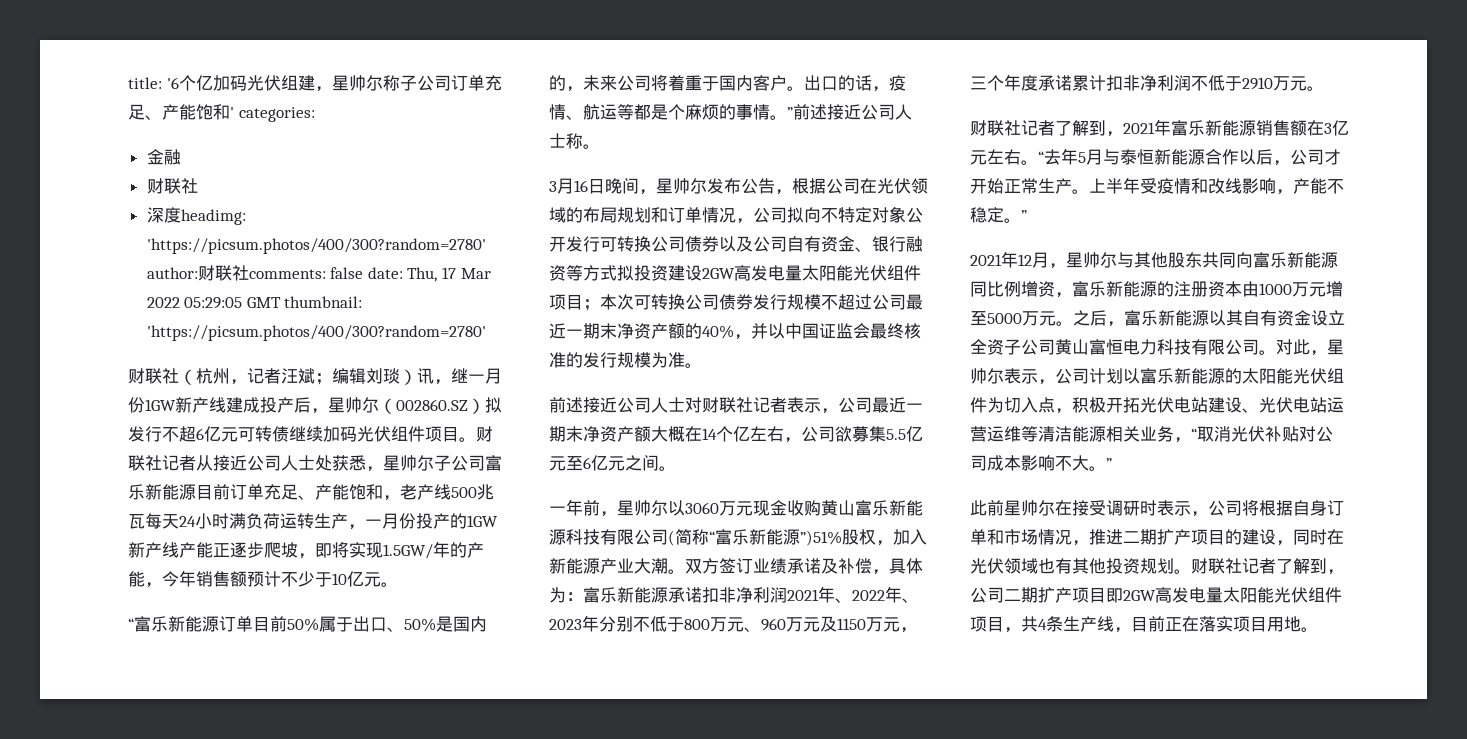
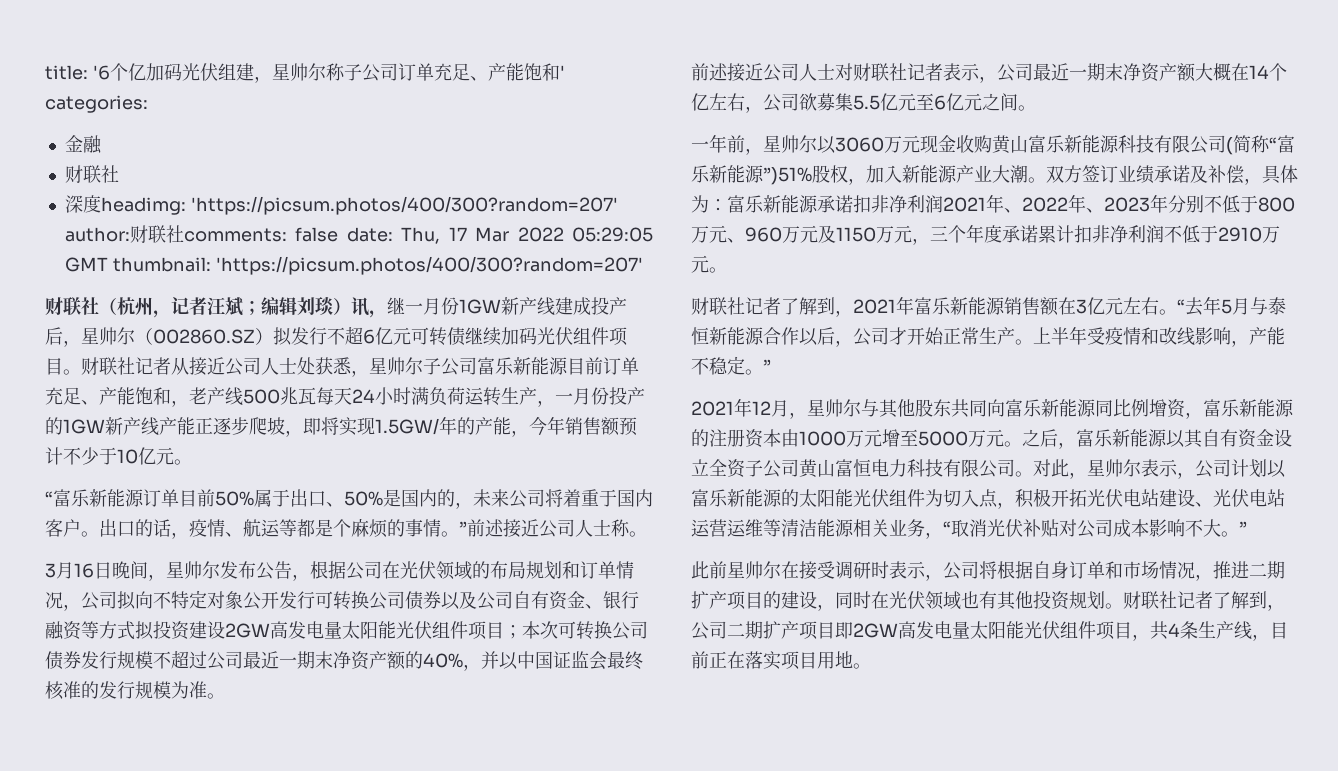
- 深度headimg: 'https://picsum.photos/400/300?random=2780' author:财联社comments: false date: Thu, 17 Mar 2022 05:29:05 GMT thumbnail: 'https://picsum.photos/400/300?random=2780'
+ 深度headimg: 'https://picsum.photos/400/300?random=207' author:财联社comments: false date: Thu, 17 Mar 2022 05:29:05 GMT thumbnail: 'https://picsum.photos/400/300?random=207'

